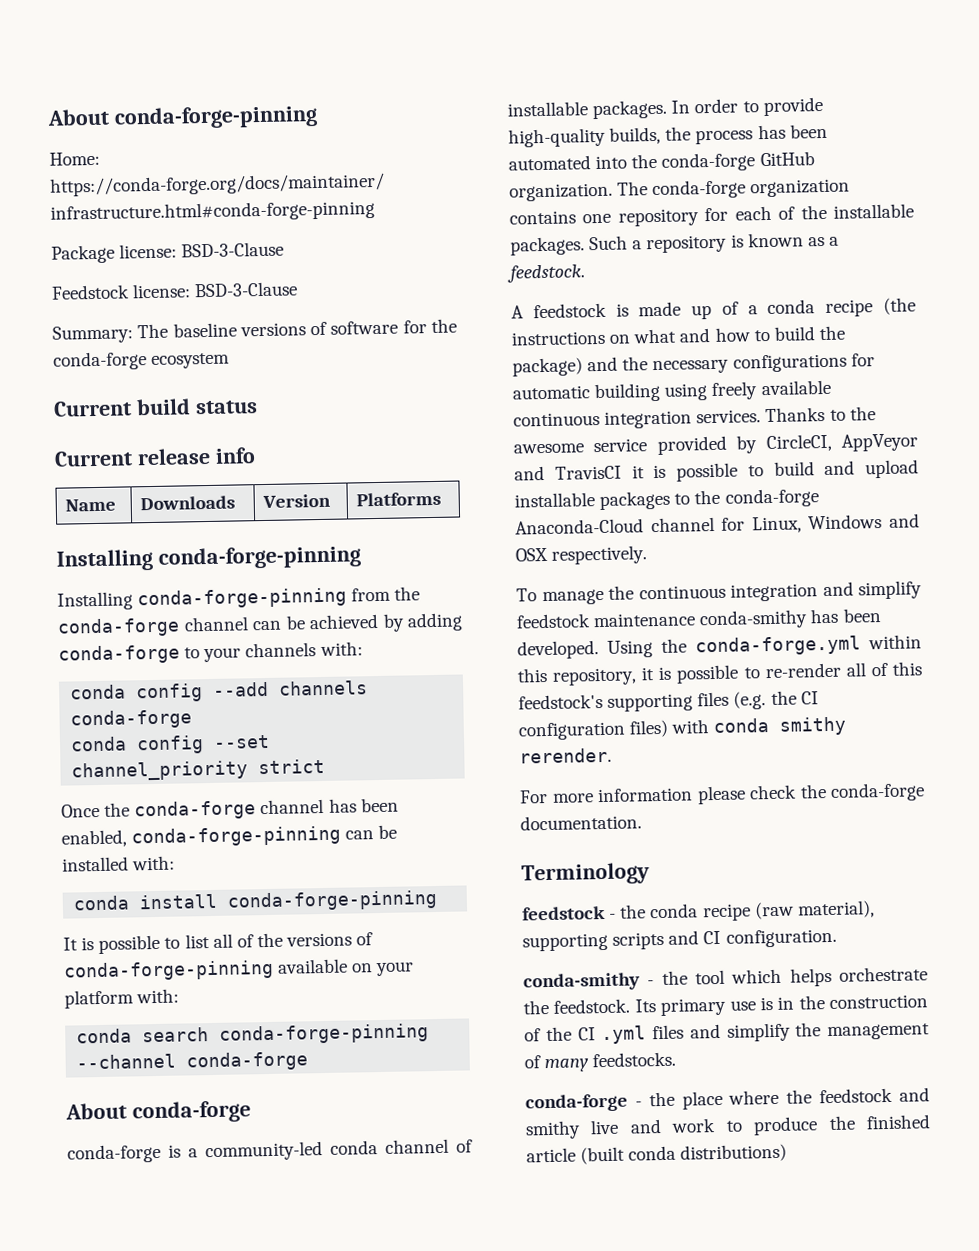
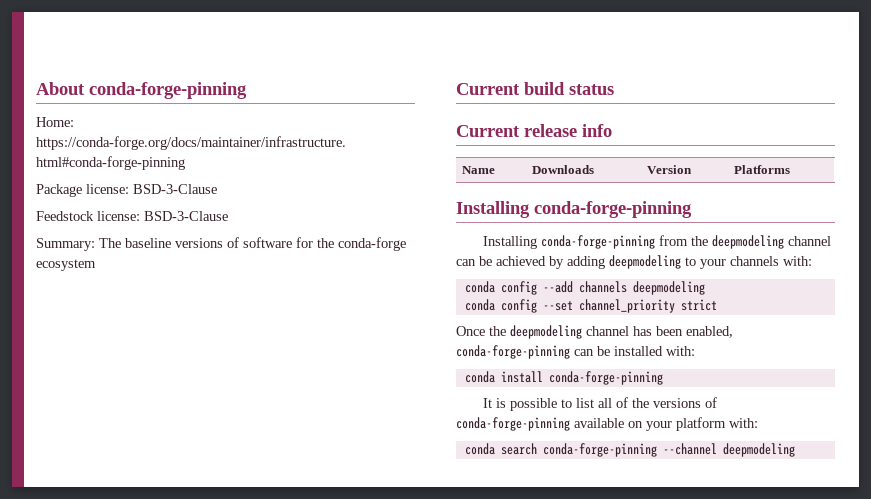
- Installing conda-forge-pinning from the conda-forge channel can be achieved by adding conda-forge to your channels with:
+ Installing conda-forge-pinning from the deepmodeling channel can be achieved by adding deepmodeling to your channels with:
- conda config --add channels conda-forge
+ conda config --add channels deepmodeling
- Once the conda-forge channel has been enabled, conda-forge-pinning can be installed with:
+ Once the deepmodeling channel has been enabled, conda-forge-pinning can be installed with:
- conda search conda-forge-pinning --channel conda-forge
- About conda-forge
- conda-forge is a community-led conda channel of installable packages. In order to provide high-quality builds, the process has been automated into the conda-forge GitHub organization. The conda-forge organization contains one repository for each of the installable packages. Such a repository is known as a feedstock.
- A feedstock is made up of a conda recipe (the instructions on what and how to build the package) and the necessary configurations for automatic building using freely available continuous integration services. Thanks to the awesome service provided by CircleCI, AppVeyor and TravisCI it is possible to build and upload installable packages to the conda-forge Anaconda-Cloud channel for Linux, Windows and OSX respectively.
- To manage the continuous integration and simplify feedstock maintenance conda-smithy has been developed. Using the conda-forge.yml within this repository, it is possible to re-render all of this feedstock's supporting files (e.g. the CI configuration files) with conda smithy rerender.
- For more information please check the conda-forge documentation.
- Terminology
- feedstock - the conda recipe (raw material), supporting scripts and CI configuration.
- conda-smithy - the tool which helps orchestrate the feedstock. Its primary use is in the construction of the CI .yml files and simplify the management of many feedstocks.
- conda-forge - the place where the feedstock and smithy live and work to produce the finished article (built conda distributions)
+ conda search conda-forge-pinning --channel deepmodeling

